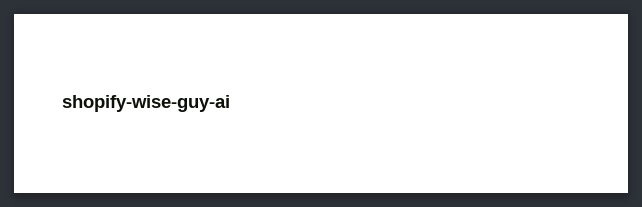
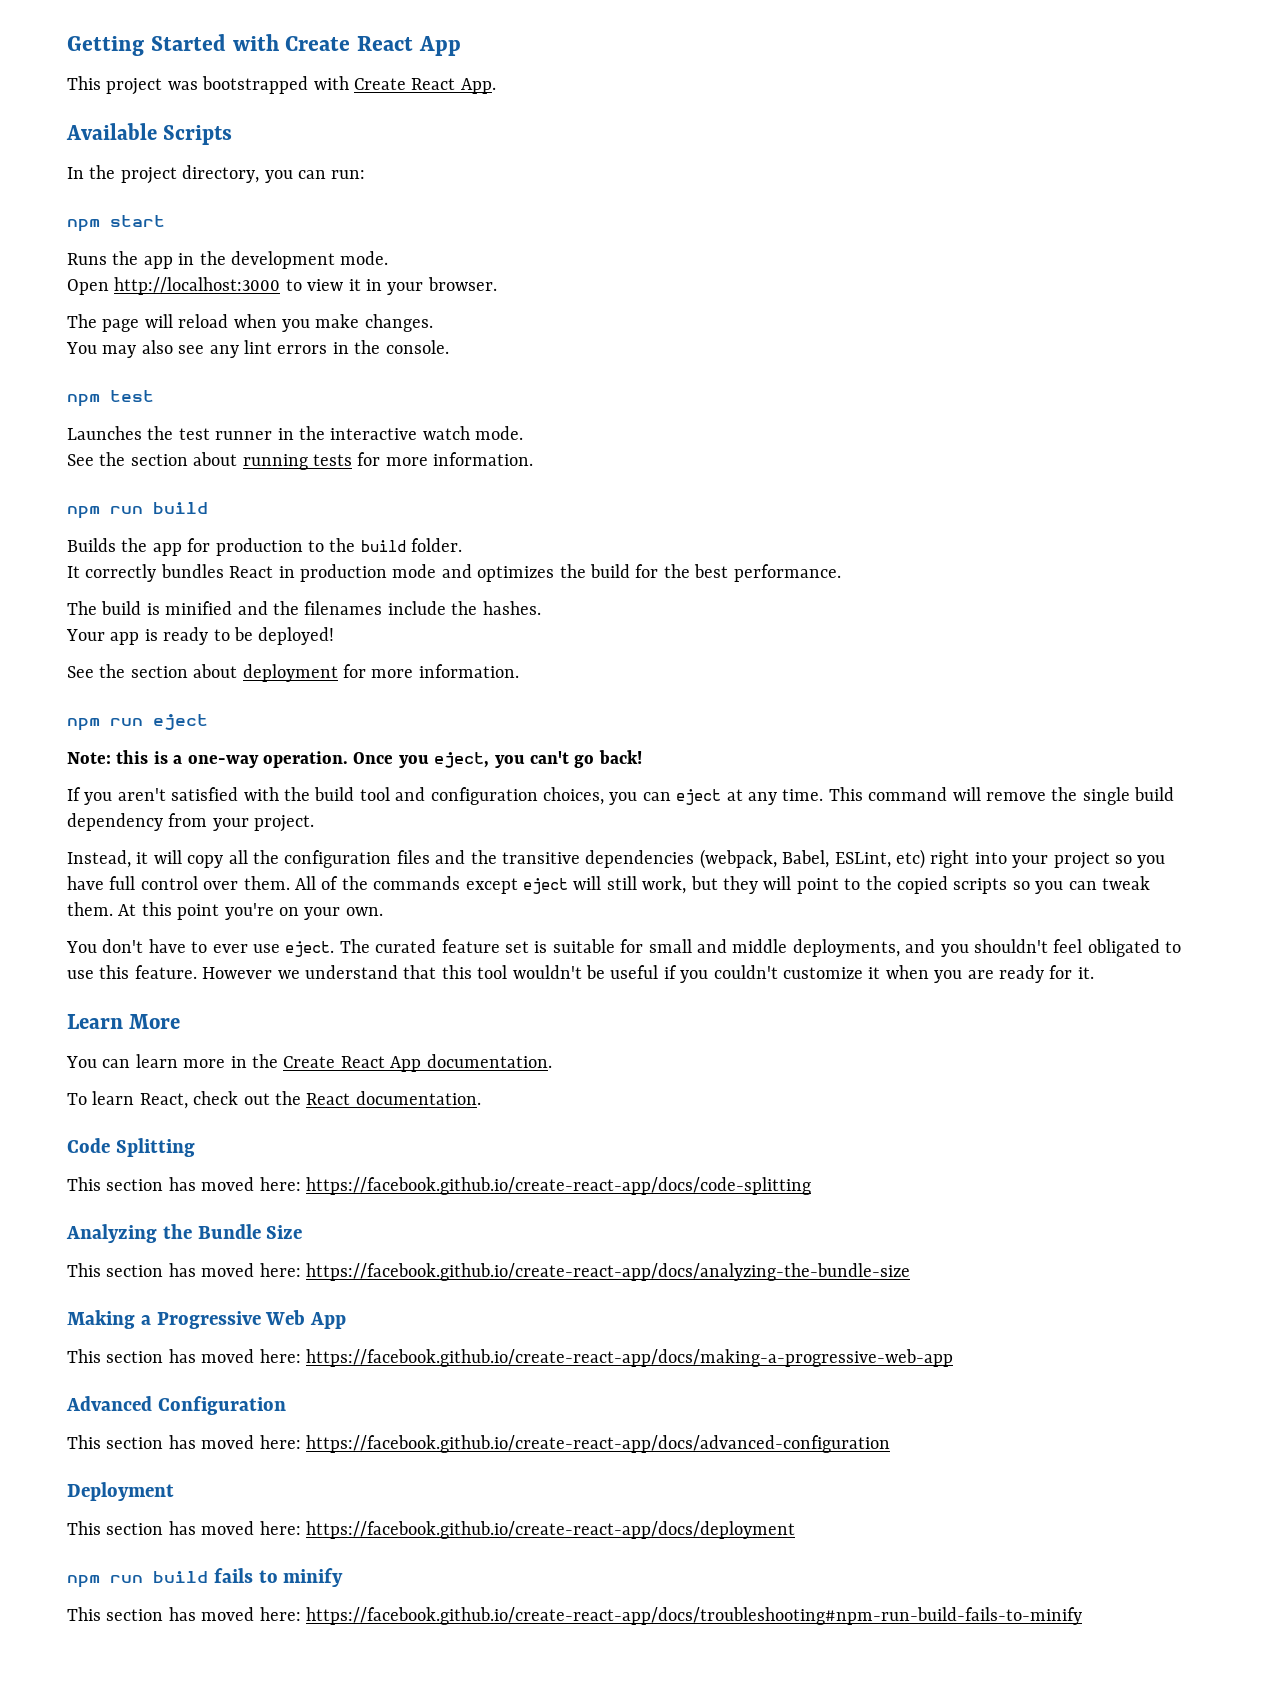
- shopify-wise-guy-ai
+ Getting Started with Create React App
+ This project was bootstrapped with Create React App.
+ Available Scripts
+ In the project directory, you can run:
+ npm start
+ Runs the app in the development mode.
+ Open http://localhost:3000 to view it in your browser.
+ The page will reload when you make changes.
+ You may also see any lint errors in the console.
+ npm test
+ Launches the test runner in the interactive watch mode.
+ See the section about running tests for more information.
+ npm run build
+ Builds the app for production to the build folder.
+ It correctly bundles React in production mode and optimizes the build for the best performance.
+ The build is minified and the filenames include the hashes.
+ Your app is ready to be deployed!
+ See the section about deployment for more information.
+ npm run eject
+ Note: this is a one-way operation. Once you eject, you can't go back!
+ If you aren't satisfied with the build tool and configuration choices, you can eject at any time. This command will remove the single build dependency from your project.
+ Instead, it will copy all the configuration files and the transitive dependencies (webpack, Babel, ESLint, etc) right into your project so you have full control over them. All of the commands except eject will still work, but they will point to the copied scripts so you can tweak them. At this point you're on your own.
+ You don't have to ever use eject. The curated feature set is suitable for small and middle deployments, and you shouldn't feel obligated to use this feature. However we understand that this tool wouldn't be useful if you couldn't customize it when you are ready for it.
+ Learn More
+ You can learn more in the Create React App documentation.
+ To learn React, check out the React documentation.
+ Code Splitting
+ This section has moved here: https://facebook.github.io/create-react-app/docs/code-splitting
+ Analyzing the Bundle Size
+ This section has moved here: https://facebook.github.io/create-react-app/docs/analyzing-the-bundle-size
+ Making a Progressive Web App
+ This section has moved here: https://facebook.github.io/create-react-app/docs/making-a-progressive-web-app
+ Advanced Configuration
+ This section has moved here: https://facebook.github.io/create-react-app/docs/advanced-configuration
+ Deployment
+ This section has moved here: https://facebook.github.io/create-react-app/docs/deployment
+ npm run build fails to minify
+ This section has moved here: https://facebook.github.io/create-react-app/docs/troubleshooting#npm-run-build-fails-to-minify

